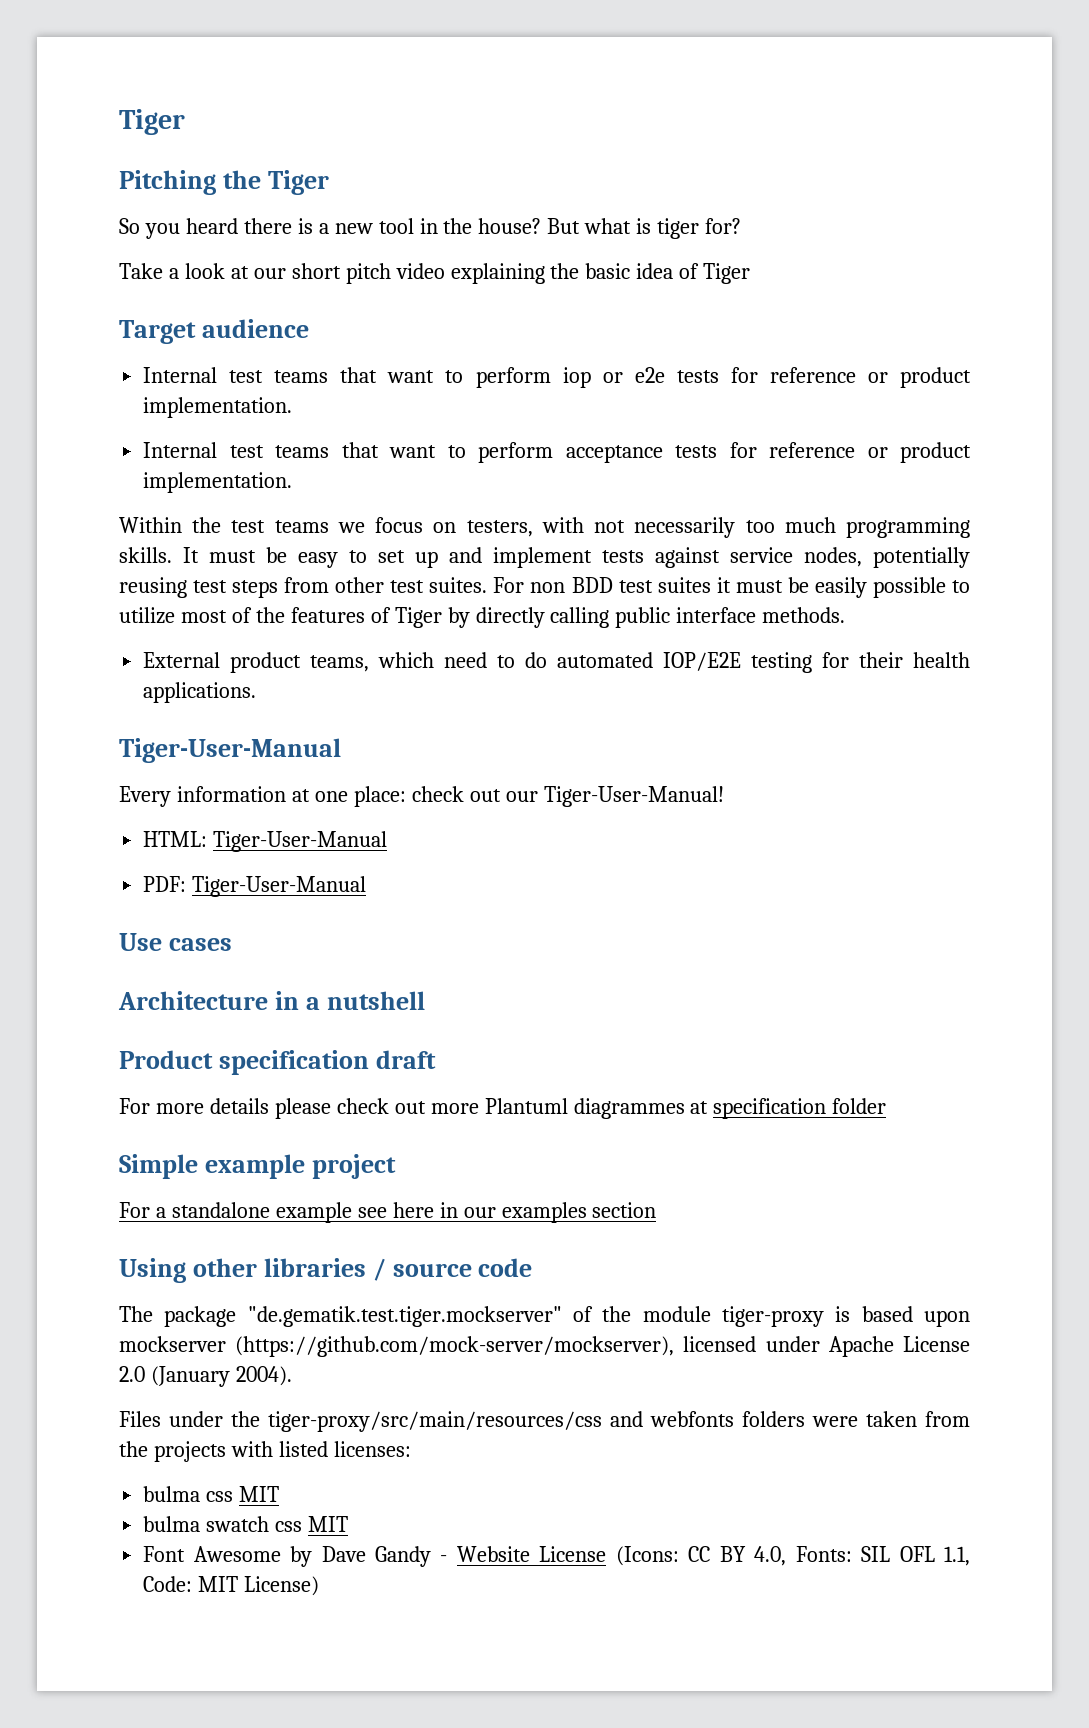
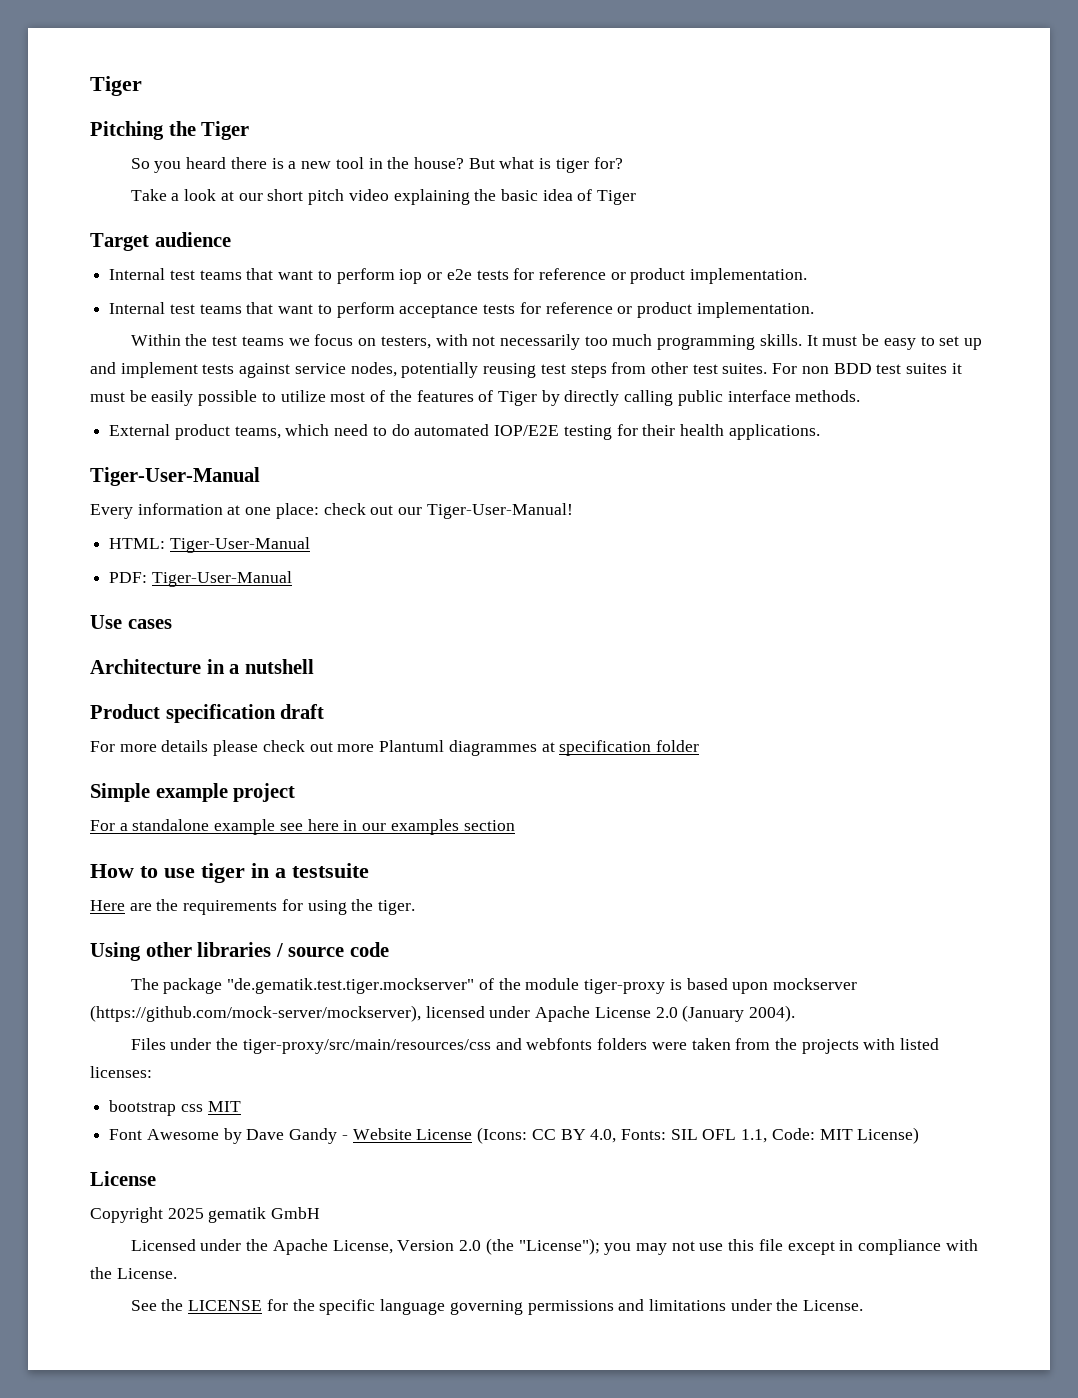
+ How to use tiger in a testsuite
+ Here are the requirements for using the tiger.
- bulma css MIT
- bulma swatch css MIT
+ bootstrap css MIT
  Font Awesome by Dave Gandy - Website License (Icons: CC BY 4.0, Fonts: SIL OFL 1.1, Code: MIT License)
+ License
+ Copyright 2025 gematik GmbH
+ Licensed under the Apache License, Version 2.0 (the "License"); you may not use this file except in compliance with the License.
+ See the LICENSE for the specific language governing permissions and limitations under the License.

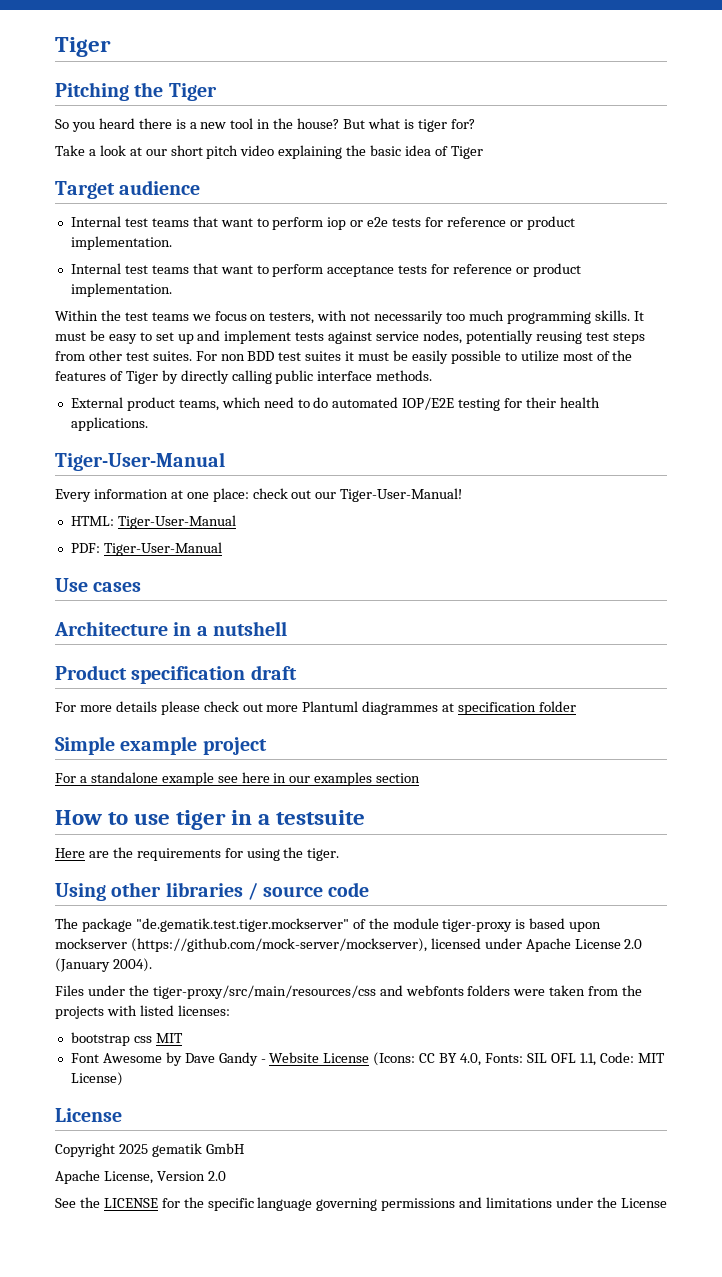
- Licensed under the Apache License, Version 2.0 (the "License"); you may not use this file except in compliance with the License.
+ Apache License, Version 2.0
- See the LICENSE for the specific language governing permissions and limitations under the License.
+ See the LICENSE for the specific language governing permissions and limitations under the License

